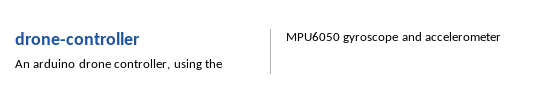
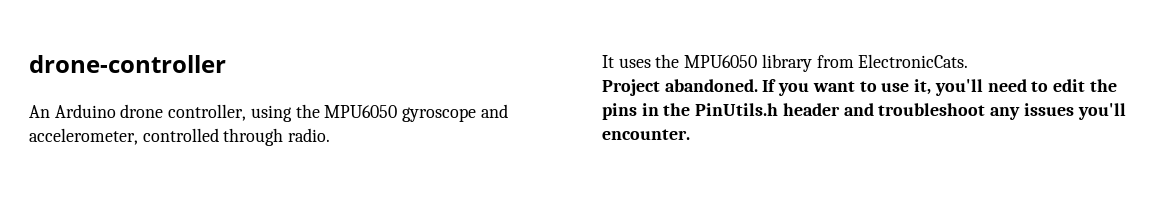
- An arduino drone controller, using the MPU6050 gyroscope and accelerometer
+ An Arduino drone controller, using the MPU6050 gyroscope and accelerometer, controlled through radio.
+ It uses the MPU6050 library from ElectronicCats.
+ Project abandoned. If you want to use it, you'll need to edit the pins in the PinUtils.h header and troubleshoot any issues you'll encounter.

